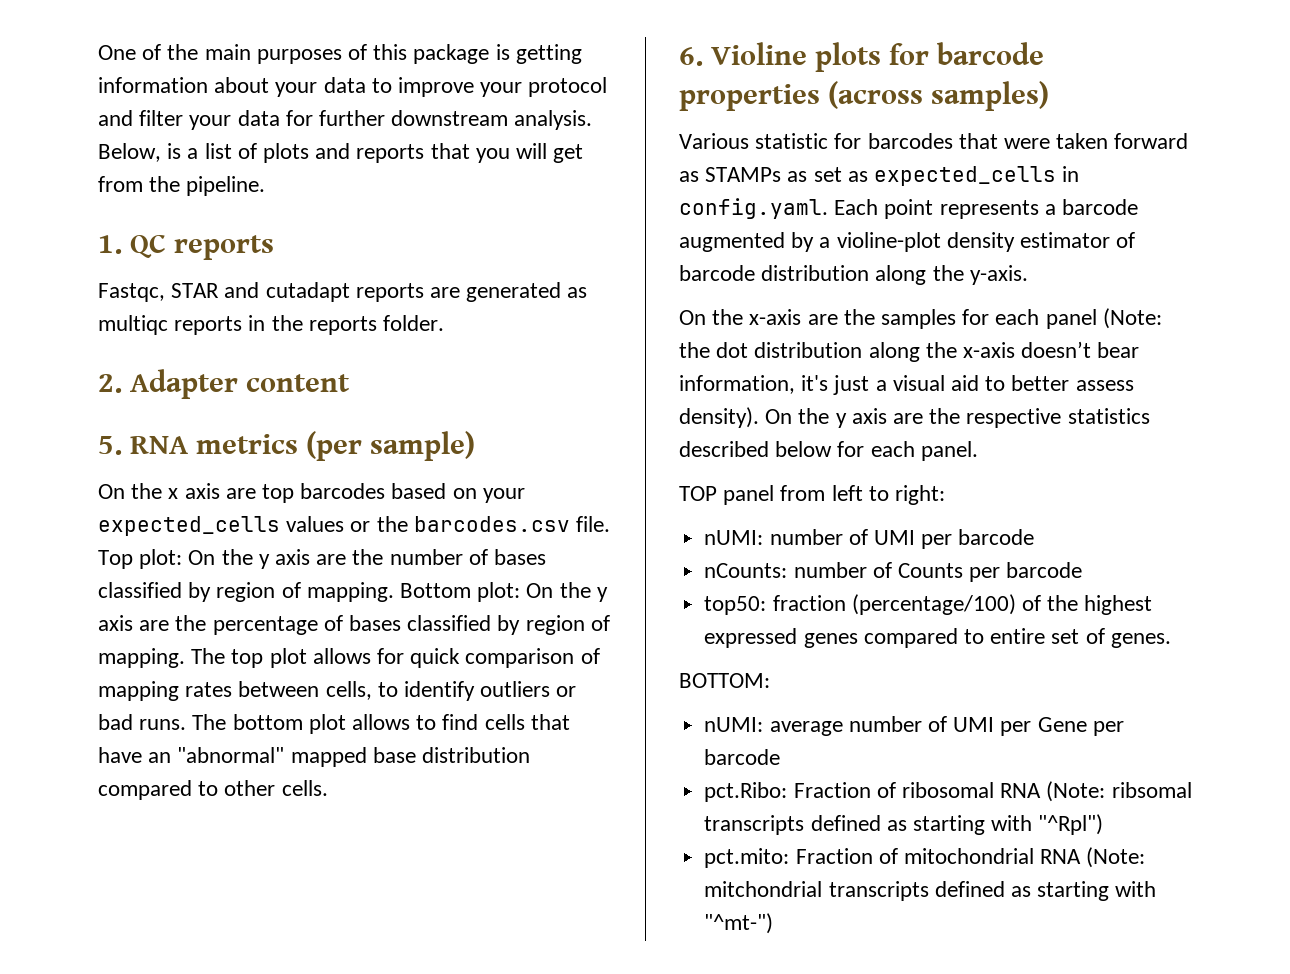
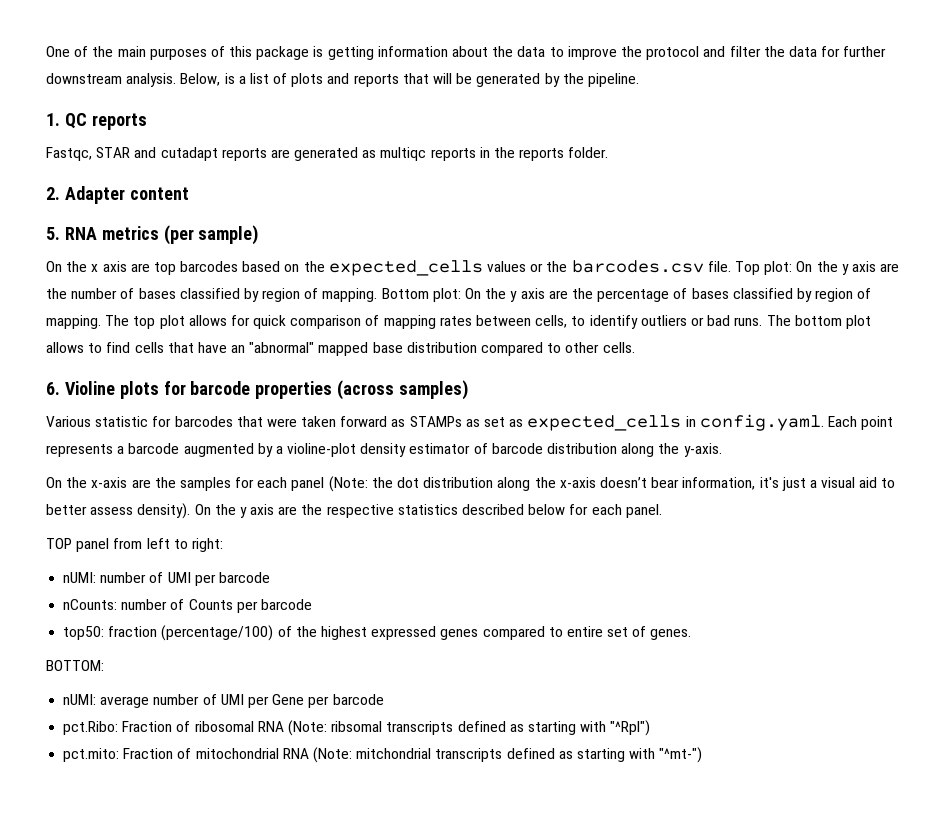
- One of the main purposes of this package is getting information about your data to improve your protocol and filter your data for further downstream analysis.
+ One of the main purposes of this package is getting information about the data to improve the protocol and filter the data for further downstream analysis.
- Below, is a list of plots and reports that you will get from the pipeline.
+ Below, is a list of plots and reports that will be generated by the pipeline.
- On the x axis are top barcodes based on your expected_cells values or the barcodes.csv file.
+ On the x axis are top barcodes based on the expected_cells values or the barcodes.csv file.

